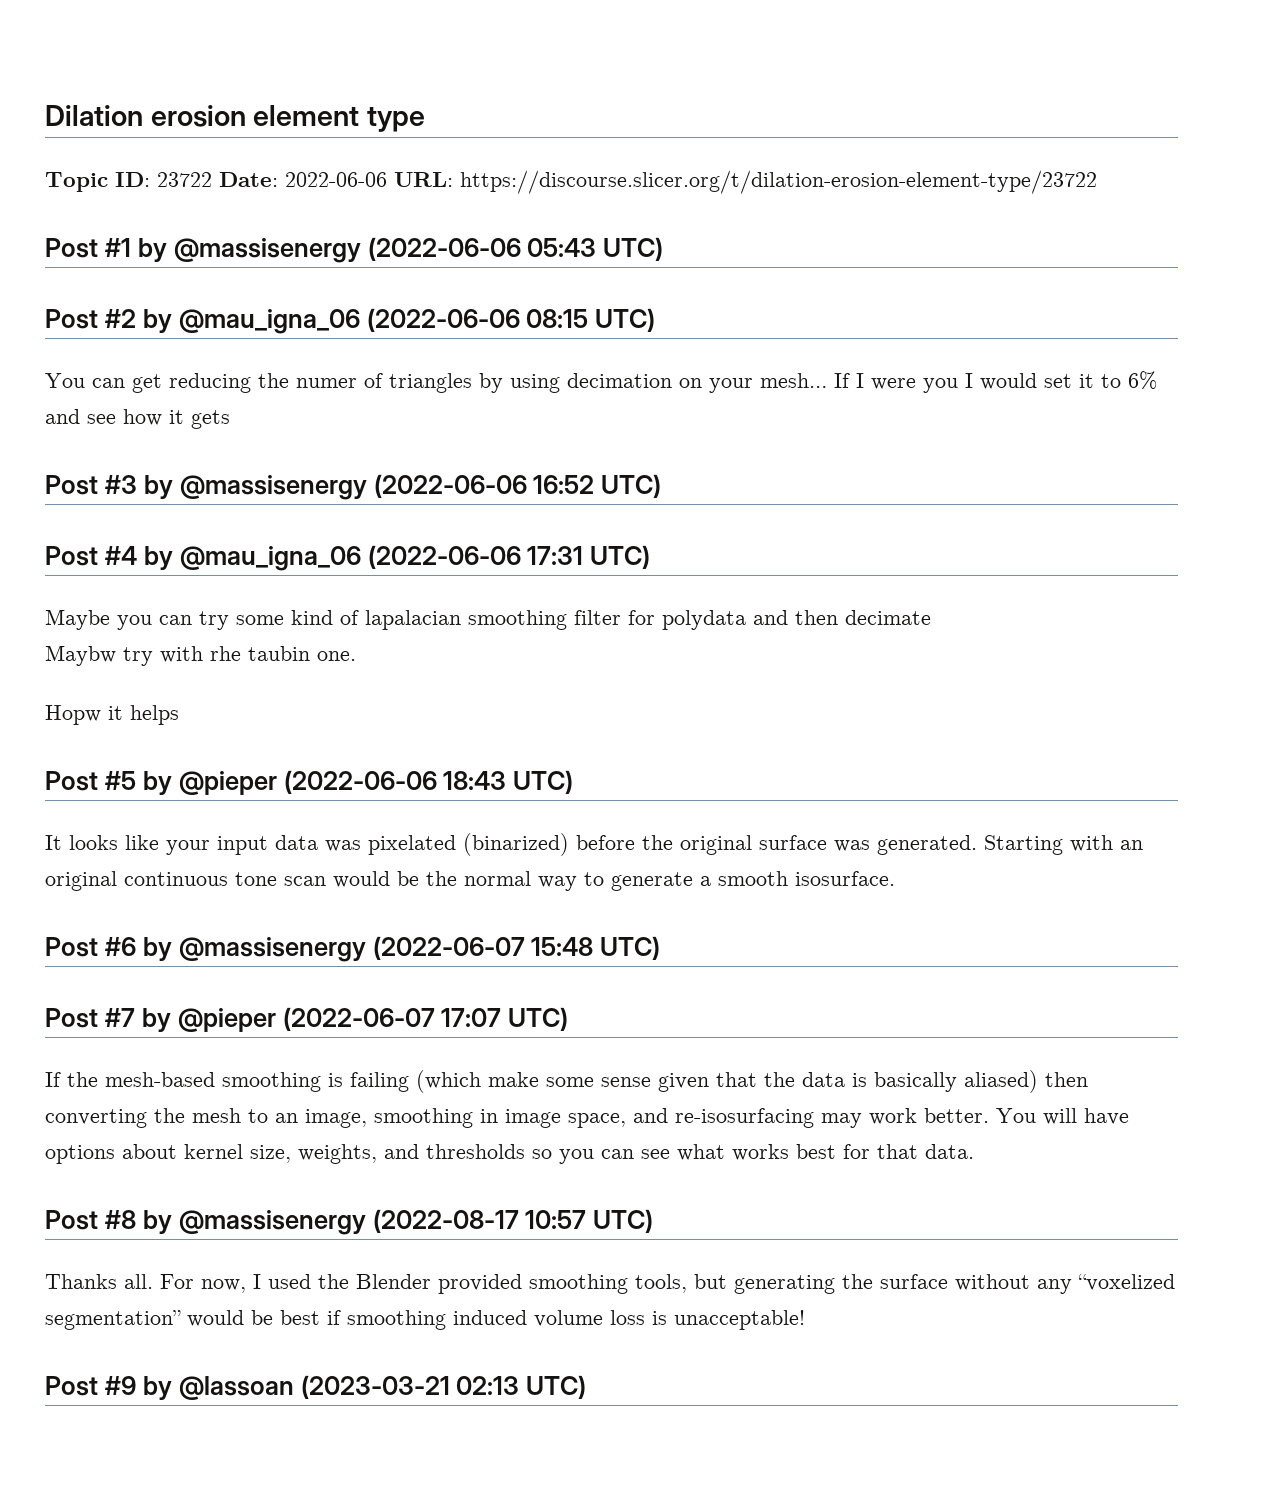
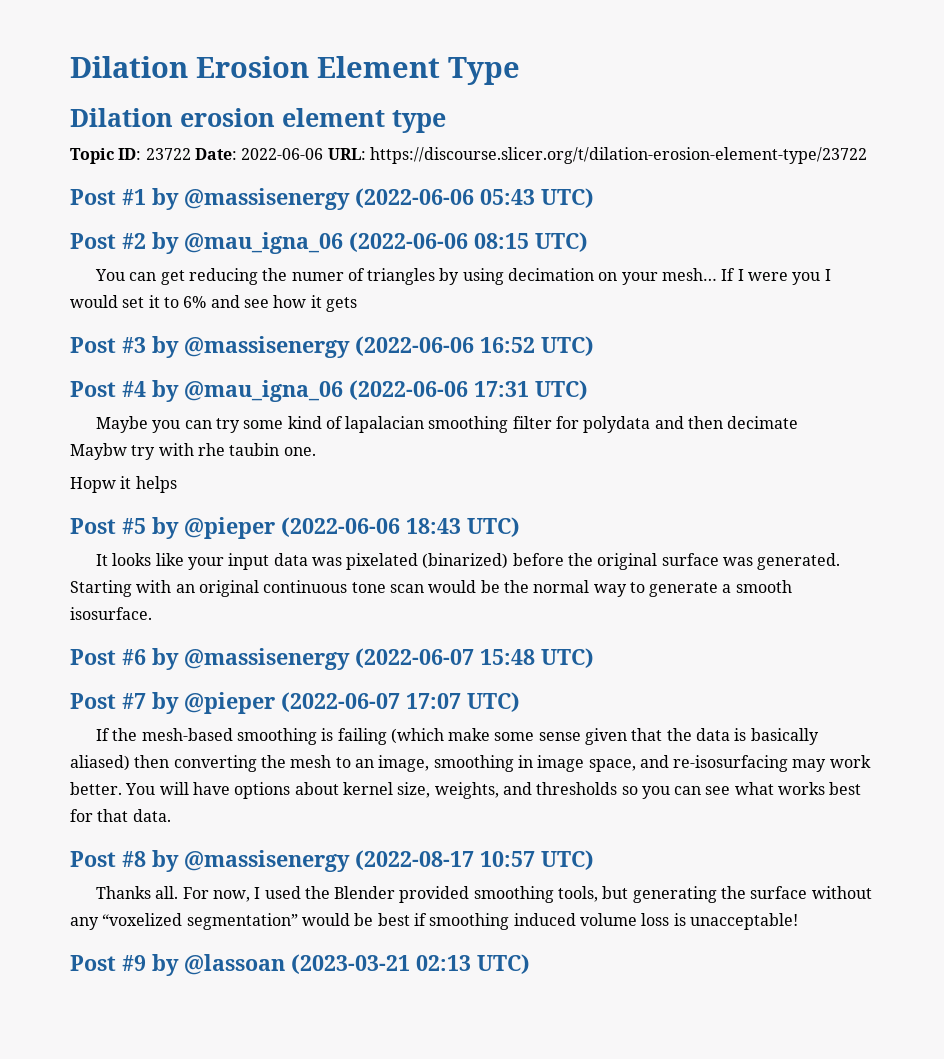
+ Dilation Erosion Element Type

